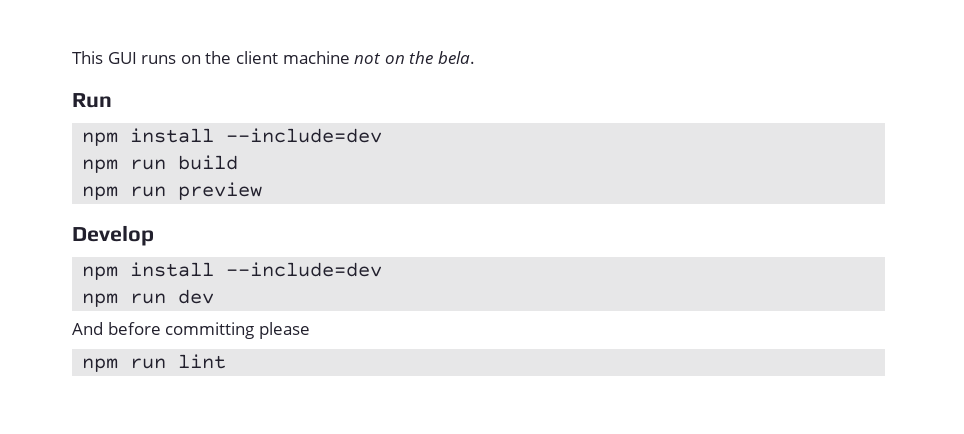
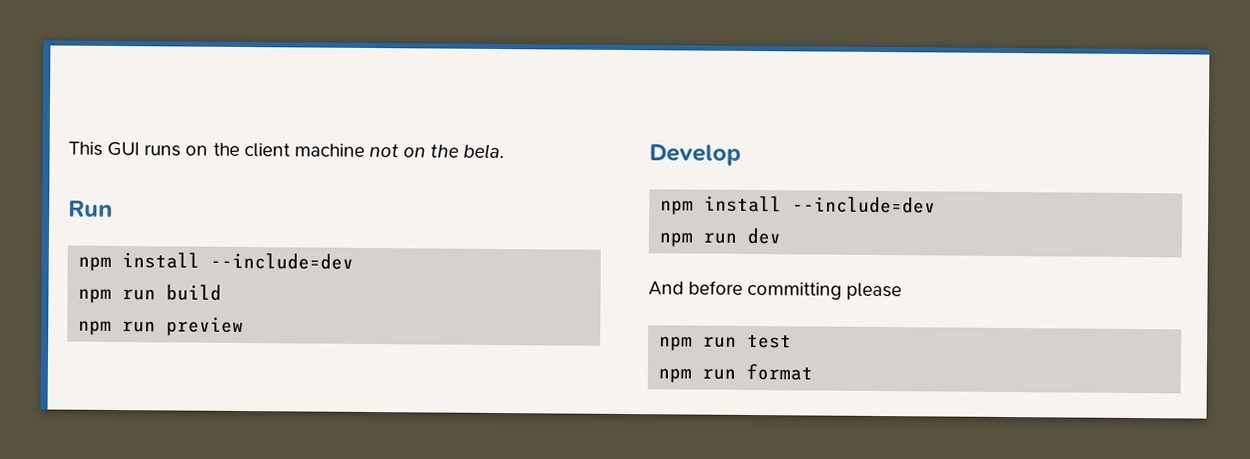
- npm run lint
+ npm run test
+ npm run format

